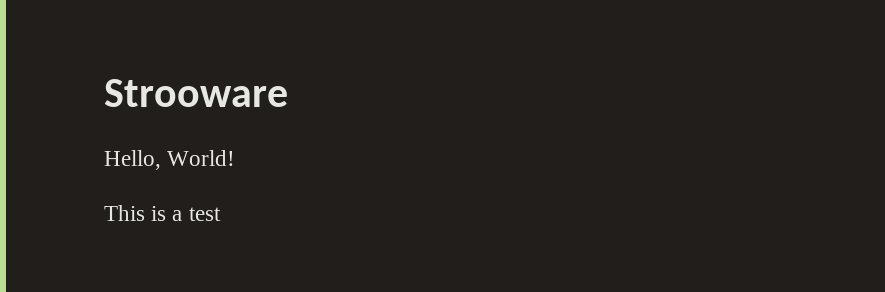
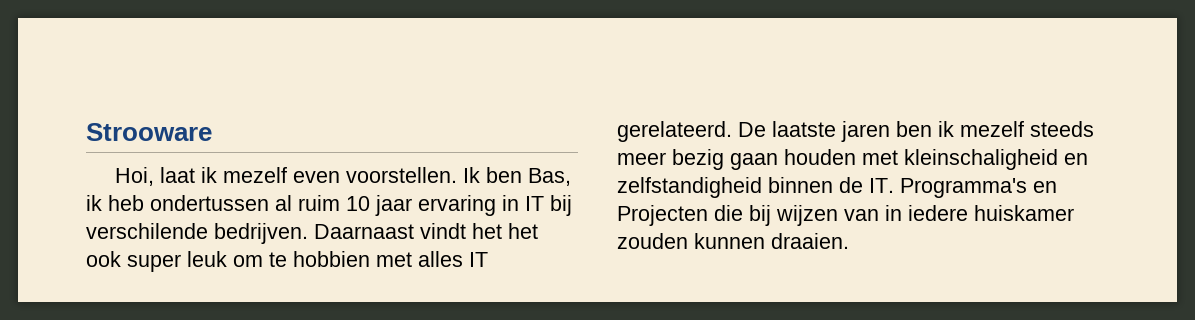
- Hello, World!
- This is a test
+ Hoi, laat ik mezelf even voorstellen. Ik ben Bas, ik heb ondertussen al ruim 10 jaar ervaring in IT bij verschilende bedrijven. Daarnaast vindt het het ook super leuk om te hobbien met alles IT gerelateerd. De laatste jaren ben ik mezelf steeds meer bezig gaan houden met kleinschaligheid en zelfstandigheid binnen de IT. Programma's en Projecten die bij wijzen van in iedere huiskamer zouden kunnen draaien.

